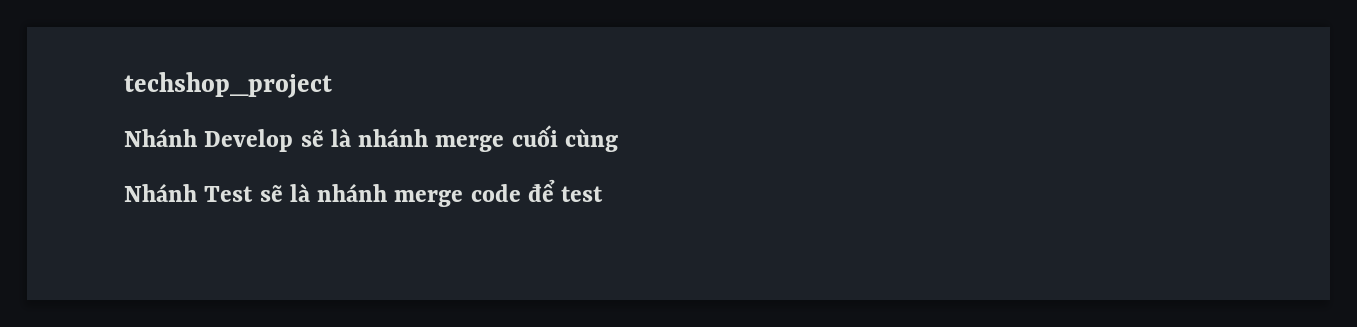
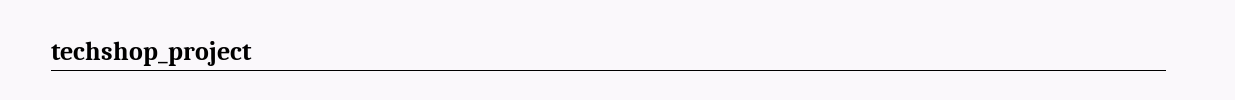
- Nhánh Develop sẽ là nhánh merge cuối cùng
- Nhánh Test sẽ là nhánh merge code để test

